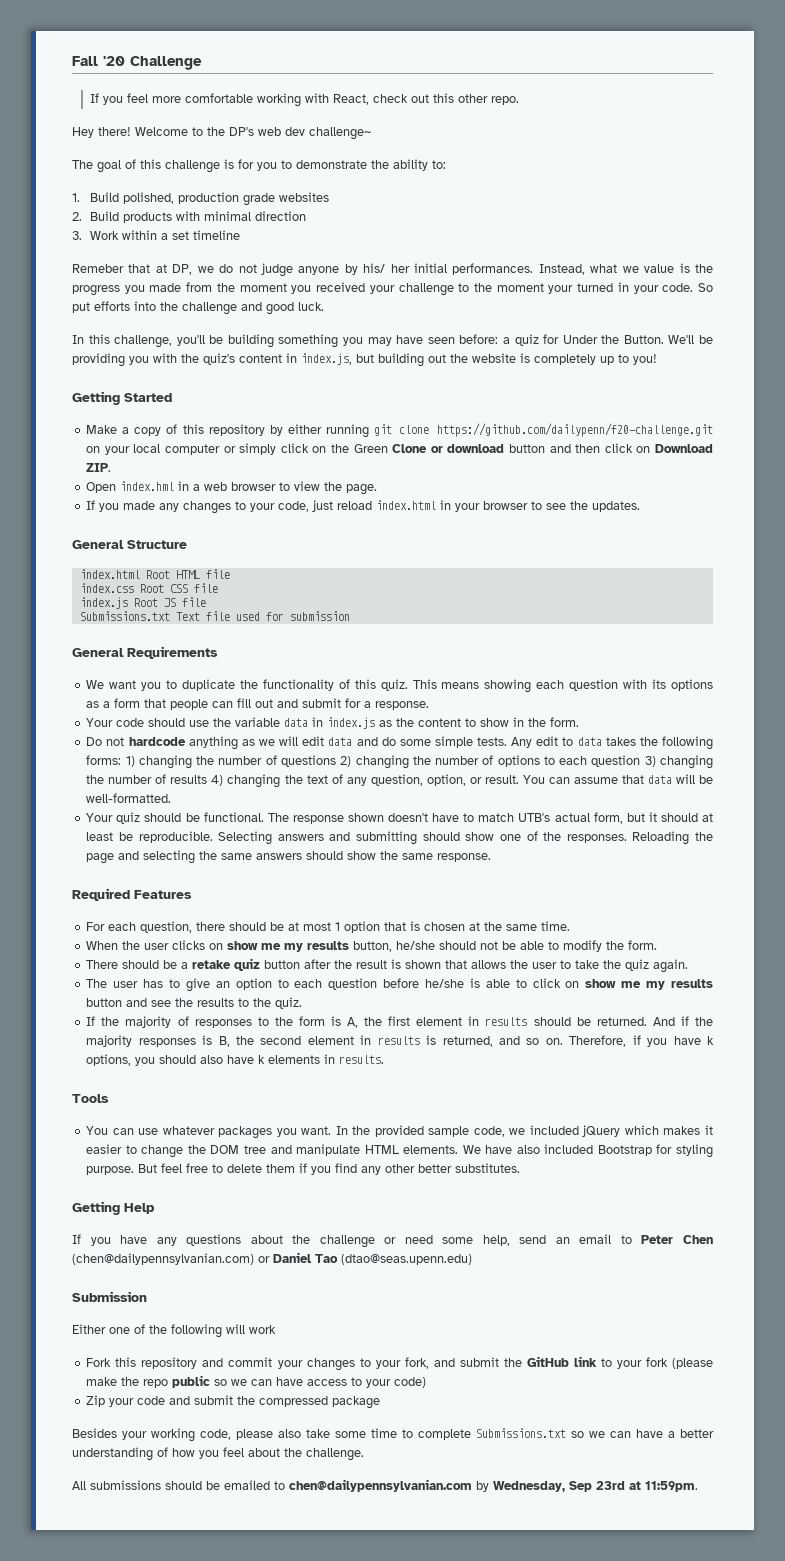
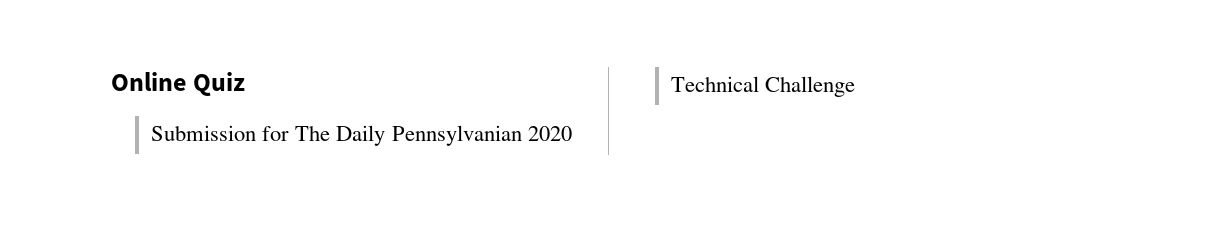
- Fall '20 Challenge
- If you feel more comfortable working with React, check out this other repo.
- Hey there! Welcome to the DP's web dev challenge~
- The goal of this challenge is for you to demonstrate the ability to:
- 1. Build polished, production grade websites
- 2. Build products with minimal direction
- 3. Work within a set timeline
- Remeber that at DP, we do not judge anyone by his/ her initial performances. Instead, what we value is the progress you made from the moment you received your challenge to the moment your turned in your code. So put efforts into the challenge and good luck.
- In this challenge, you'll be building something you may have seen before: a quiz for Under the Button. We'll be providing you with the quiz's content in index.js, but building out the website is completely up to you!
- Getting Started
- Make a copy of this repository by either running git clone https://github.com/dailypenn/f20-challenge.git on your local computer or simply click on the Green Clone or download button and then click on Download ZIP.
- Open index.hml in a web browser to view the page.
- If you made any changes to your code, just reload index.html in your browser to see the updates.
- General Structure
- index.html Root HTML file
- index.css Root CSS file
- index.js Root JS file
- Submissions.txt Text file used for submission
- General Requirements
- We want you to duplicate the functionality of this quiz. This means showing each question with its options as a form that people can fill out and submit for a response.
- Your code should use the variable data in index.js as the content to show in the form.
- Do not hardcode anything as we will edit data and do some simple tests. Any edit to data takes the following forms: 1) changing the number of questions 2) changing the number of options to each question 3) changing the number of results 4) changing the text of any question, option, or result. You can assume that data will be well-formatted.
- Your quiz should be functional. The response shown doesn't have to match UTB's actual form, but it should at least be reproducible. Selecting answers and submitting should show one of the responses. Reloading the page and selecting the same answers should show the same response.
- Required Features
- For each question, there should be at most 1 option that is chosen at the same time.
- When the user clicks on show me my results button, he/she should not be able to modify the form.
- There should be a retake quiz button after the result is shown that allows the user to take the quiz again.
- The user has to give an option to each question before he/she is able to click on show me my results button and see the results to the quiz.
- If the majority of responses to the form is A, the first element in results should be returned. And if the majority responses is B, the second element in results is returned, and so on. Therefore, if you have k options, you should also have k elements in results.
- Tools
- You can use whatever packages you want. In the provided sample code, we included jQuery which makes it easier to change the DOM tree and manipulate HTML elements. We have also included Bootstrap for styling purpose. But feel free to delete them if you find any other better substitutes.
- Getting Help
- If you have any questions about the challenge or need some help, send an email to Peter Chen (chen@dailypennsylvanian.com) or Daniel Tao (dtao@seas.upenn.edu)
- Submission
- Either one of the following will work
- Fork this repository and commit your changes to your fork, and submit the GitHub link to your fork (please make the repo public so we can have access to your code)
- Zip your code and submit the compressed package
- Besides your working code, please also take some time to complete Submissions.txt so we can have a better understanding of how you feel about the challenge.
- All submissions should be emailed to chen@dailypennsylvanian.com by Wednesday, Sep 23rd at 11:59pm.
+ Online Quiz
+ Submission for The Daily Pennsylvanian 2020 Technical Challenge

